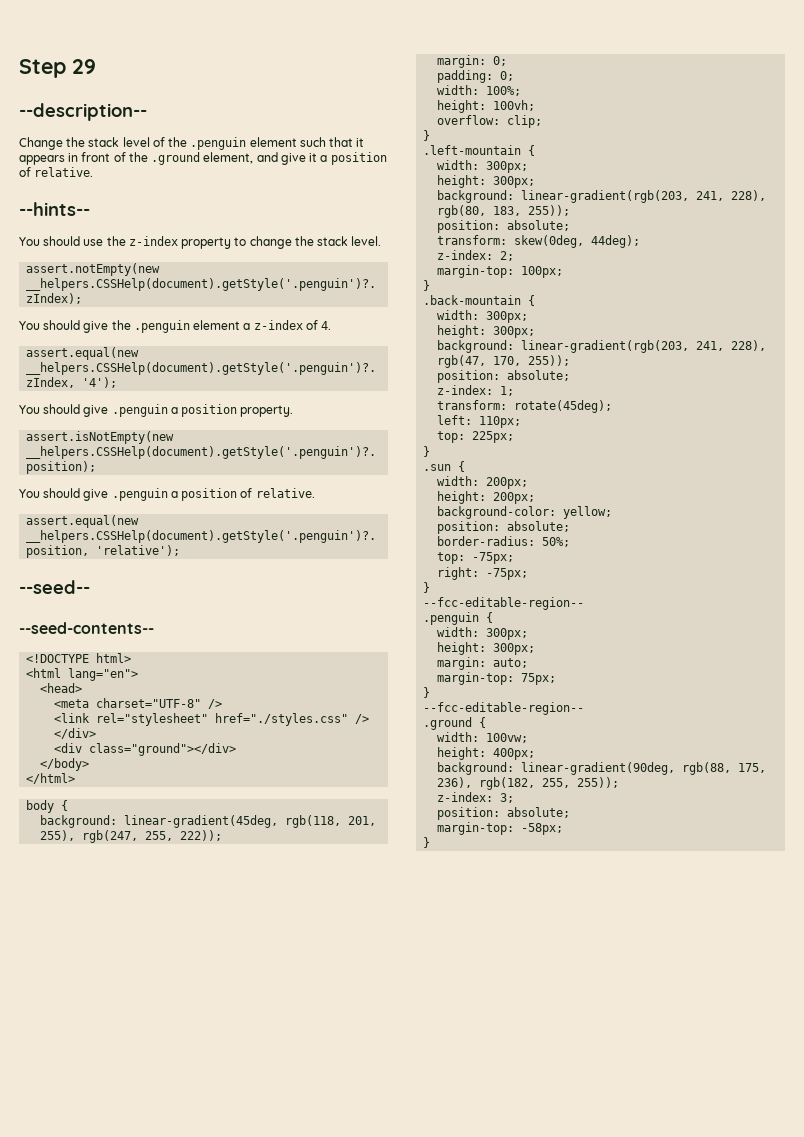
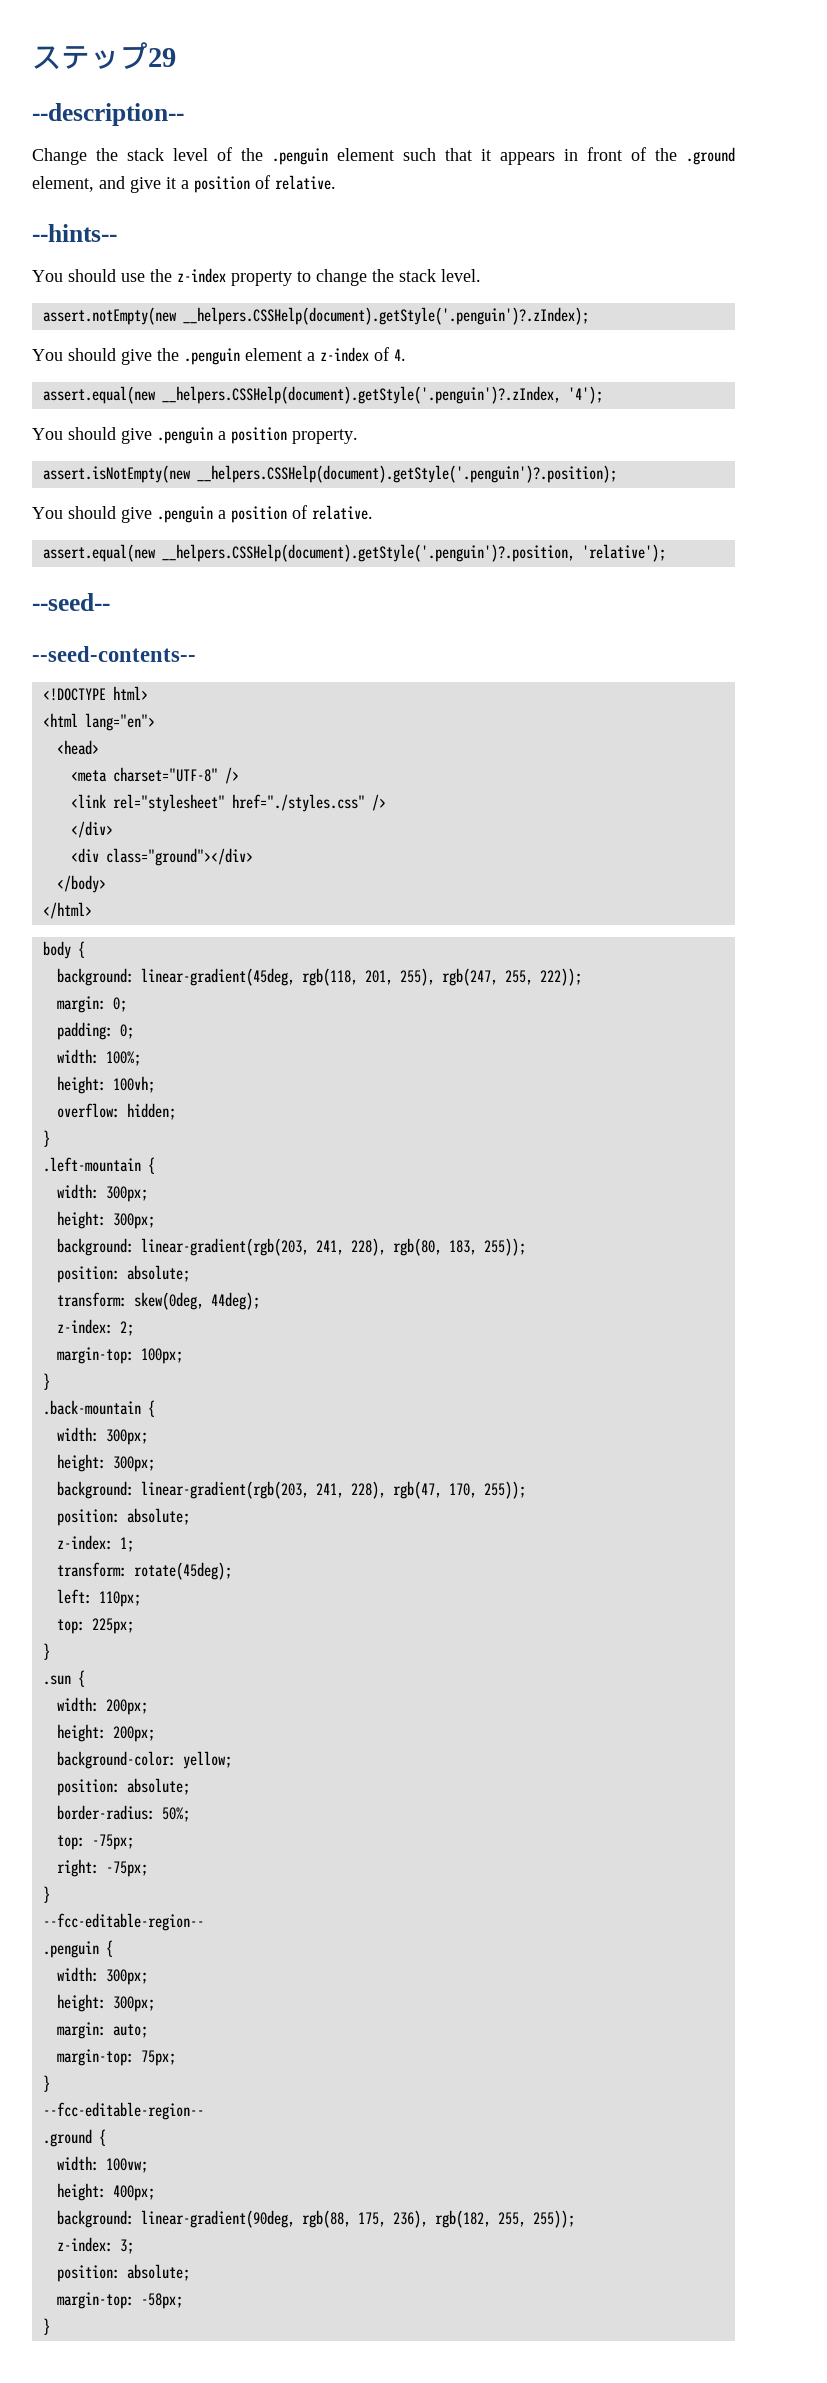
- Step 29
+ ステップ29
- overflow: clip;
+ overflow: hidden;

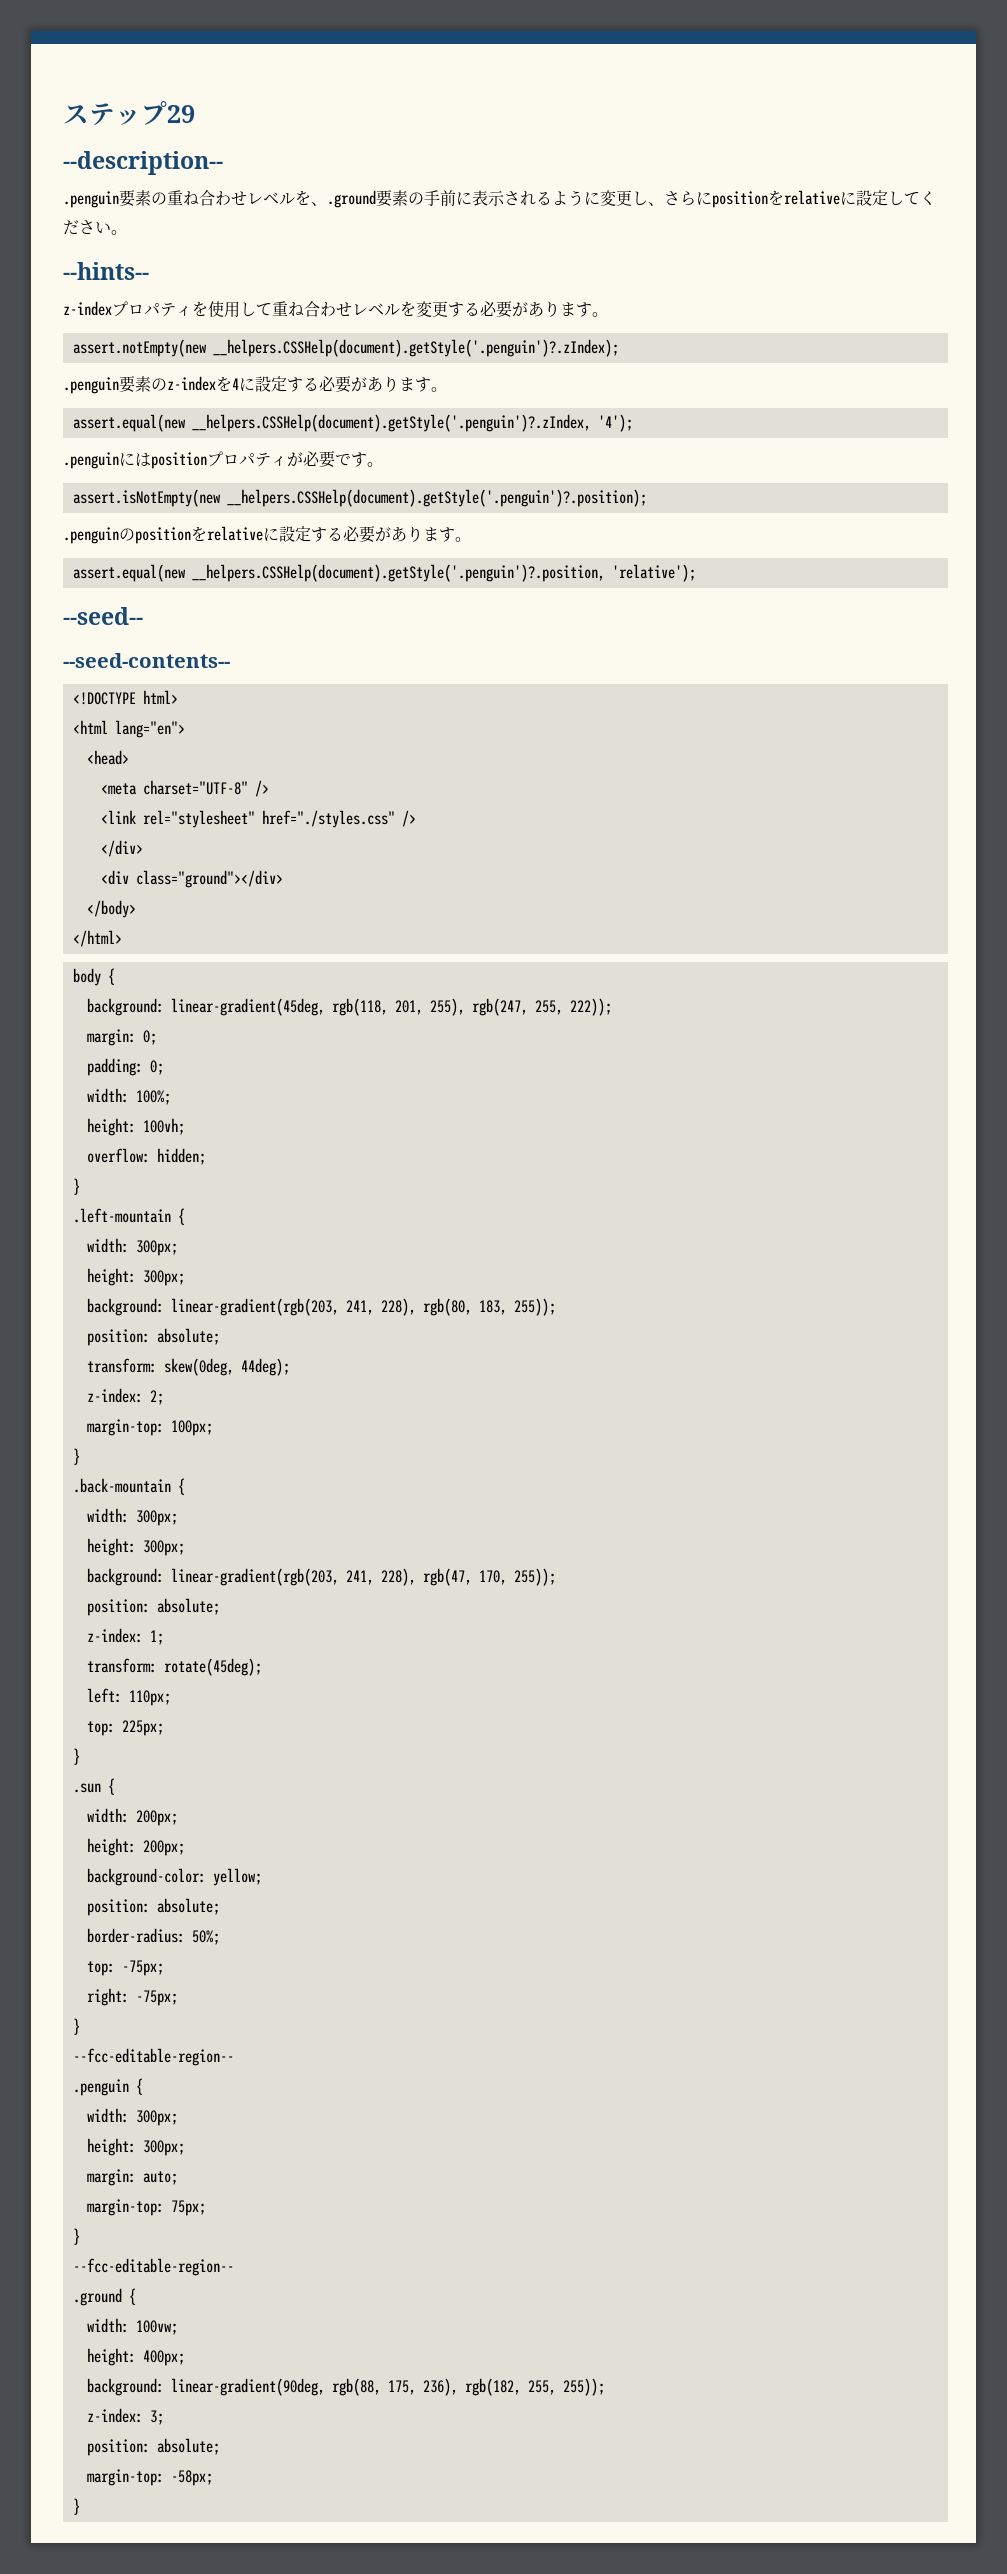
- Change the stack level of the .penguin element such that it appears in front of the .ground element, and give it a position of relative.
+ .penguin要素の重ね合わせレベルを、.ground要素の手前に表示されるように変更し、さらにpositionをrelativeに設定してください。
  --hints--
- You should use the z-index property to change the stack level.
+ z-indexプロパティを使用して重ね合わせレベルを変更する必要があります。
  assert.notEmpty(new __helpers.CSSHelp(document).getStyle('.penguin')?.zIndex);
- You should give the .penguin element a z-index of 4.
+ .penguin要素のz-indexを4に設定する必要があります。
  assert.equal(new __helpers.CSSHelp(document).getStyle('.penguin')?.zIndex, '4');
- You should give .penguin a position property.
+ .penguinにはpositionプロパティが必要です。
  assert.isNotEmpty(new __helpers.CSSHelp(document).getStyle('.penguin')?.position);
- You should give .penguin a position of relative.
+ .penguinのpositionをrelativeに設定する必要があります。

